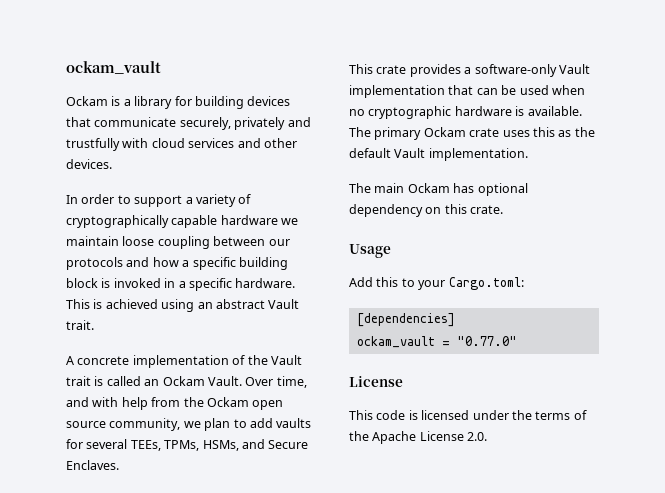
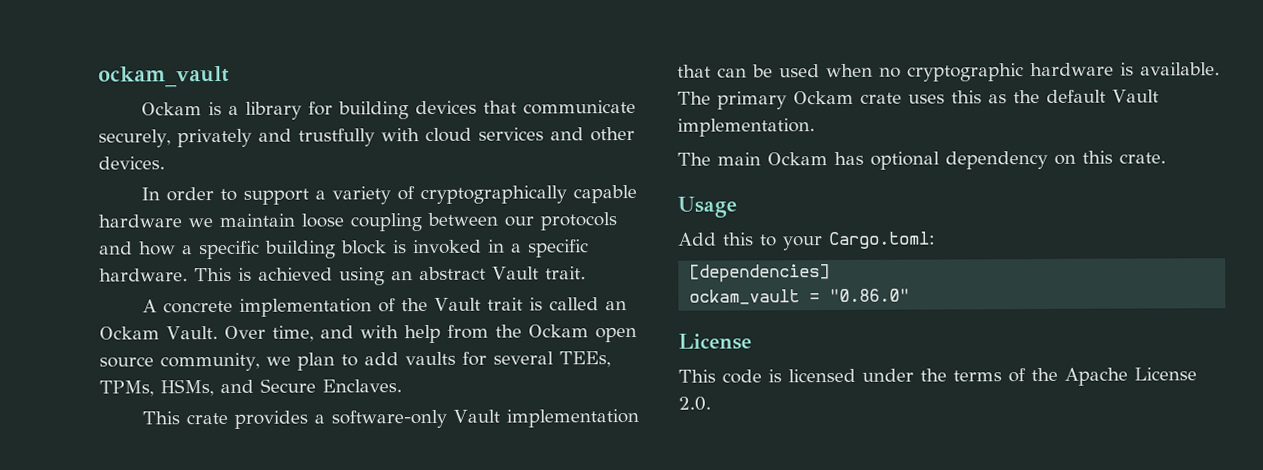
- ockam_vault = "0.77.0"
+ ockam_vault = "0.86.0"

